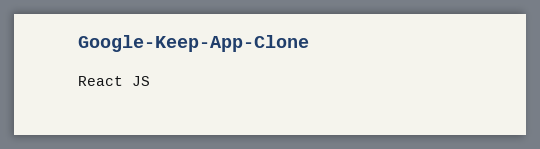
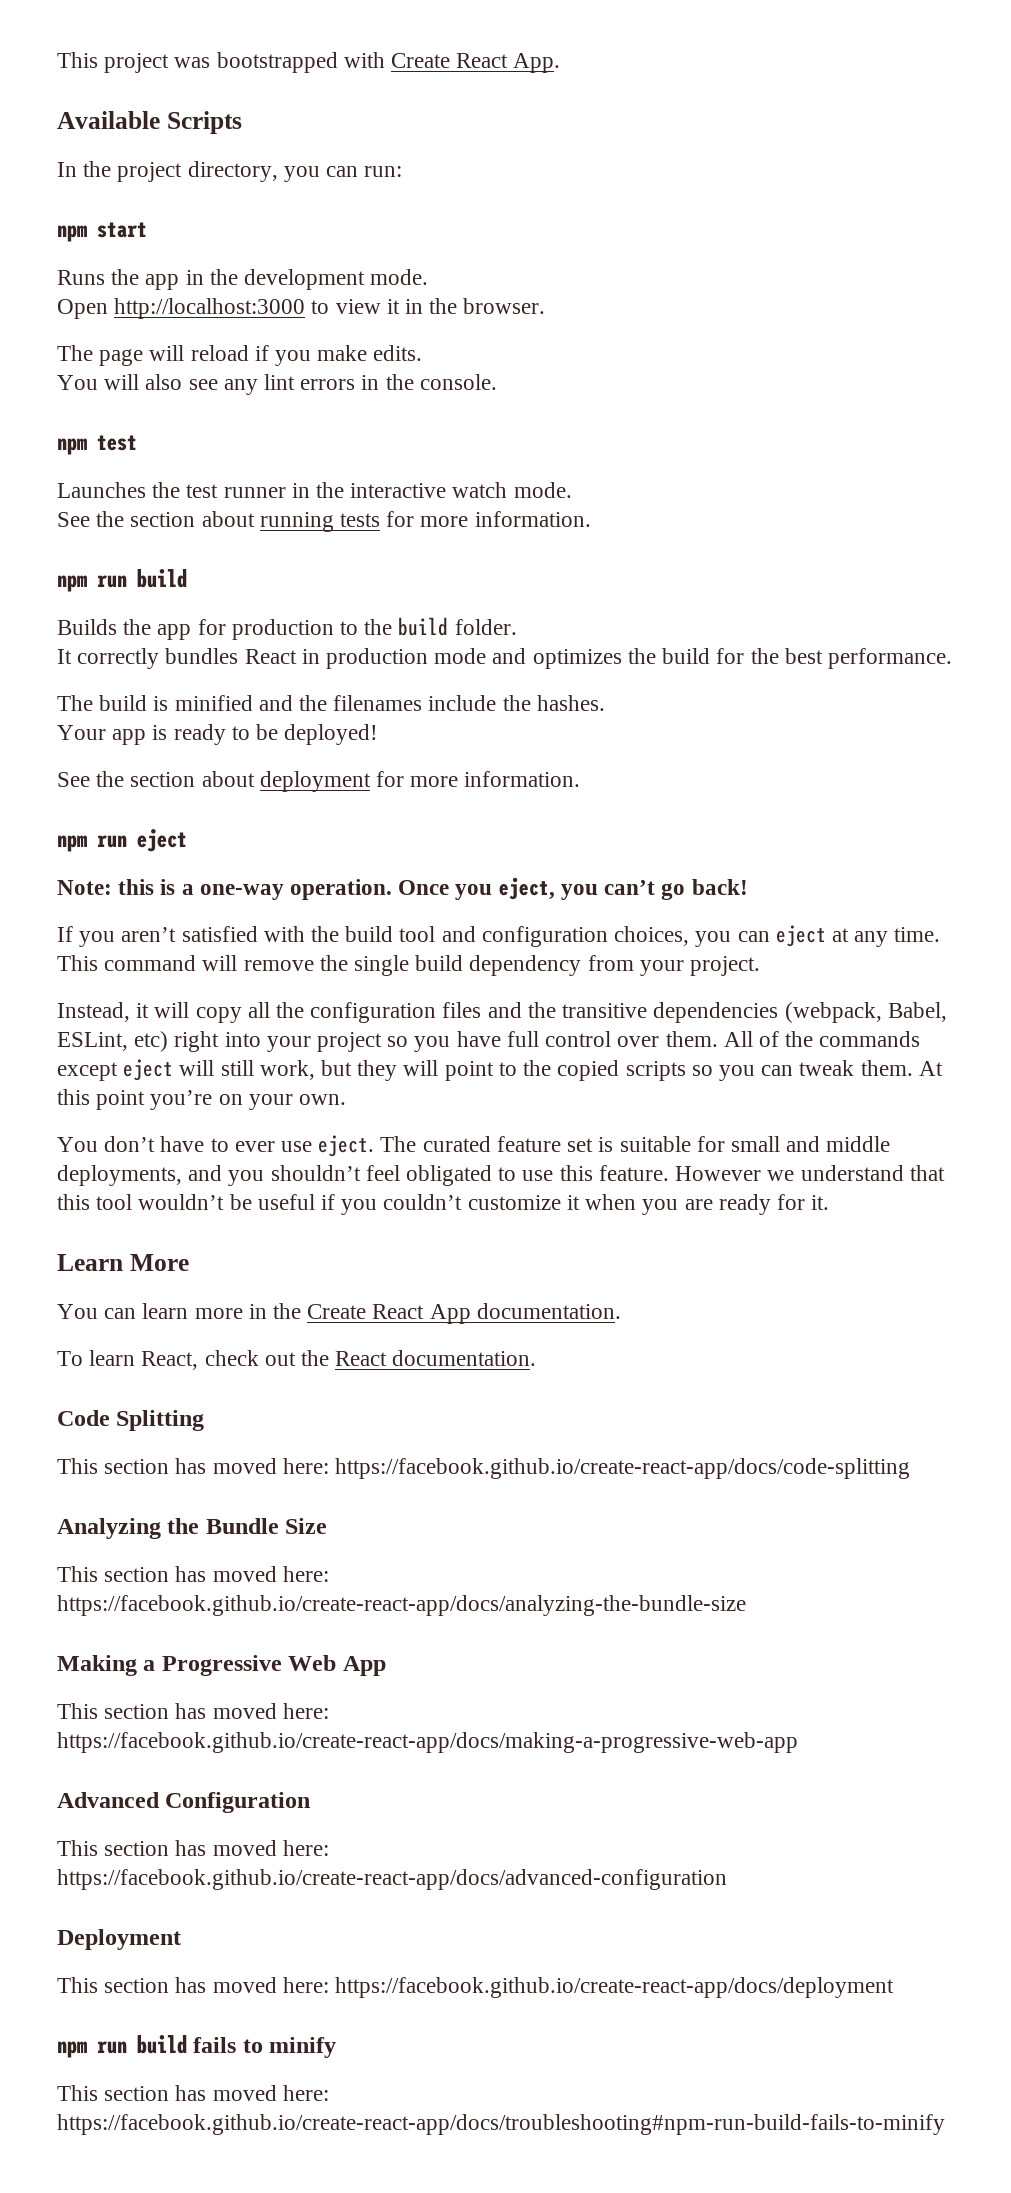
- Google-Keep-App-Clone
- React JS
+ This project was bootstrapped with Create React App.
+ Available Scripts
+ In the project directory, you can run:
+ npm start
+ Runs the app in the development mode.
+ Open http://localhost:3000 to view it in the browser.
+ The page will reload if you make edits.
+ You will also see any lint errors in the console.
+ npm test
+ Launches the test runner in the interactive watch mode.
+ See the section about running tests for more information.
+ npm run build
+ Builds the app for production to the build folder.
+ It correctly bundles React in production mode and optimizes the build for the best performance.
+ The build is minified and the filenames include the hashes.
+ Your app is ready to be deployed!
+ See the section about deployment for more information.
+ npm run eject
+ Note: this is a one-way operation. Once you eject, you can’t go back!
+ If you aren’t satisfied with the build tool and configuration choices, you can eject at any time. This command will remove the single build dependency from your project.
+ Instead, it will copy all the configuration files and the transitive dependencies (webpack, Babel, ESLint, etc) right into your project so you have full control over them. All of the commands except eject will still work, but they will point to the copied scripts so you can tweak them. At this point you’re on your own.
+ You don’t have to ever use eject. The curated feature set is suitable for small and middle deployments, and you shouldn’t feel obligated to use this feature. However we understand that this tool wouldn’t be useful if you couldn’t customize it when you are ready for it.
+ Learn More
+ You can learn more in the Create React App documentation.
+ To learn React, check out the React documentation.
+ Code Splitting
+ This section has moved here: https://facebook.github.io/create-react-app/docs/code-splitting
+ Analyzing the Bundle Size
+ This section has moved here: https://facebook.github.io/create-react-app/docs/analyzing-the-bundle-size
+ Making a Progressive Web App
+ This section has moved here: https://facebook.github.io/create-react-app/docs/making-a-progressive-web-app
+ Advanced Configuration
+ This section has moved here: https://facebook.github.io/create-react-app/docs/advanced-configuration
+ Deployment
+ This section has moved here: https://facebook.github.io/create-react-app/docs/deployment
+ npm run build fails to minify
+ This section has moved here: https://facebook.github.io/create-react-app/docs/troubleshooting#npm-run-build-fails-to-minify

